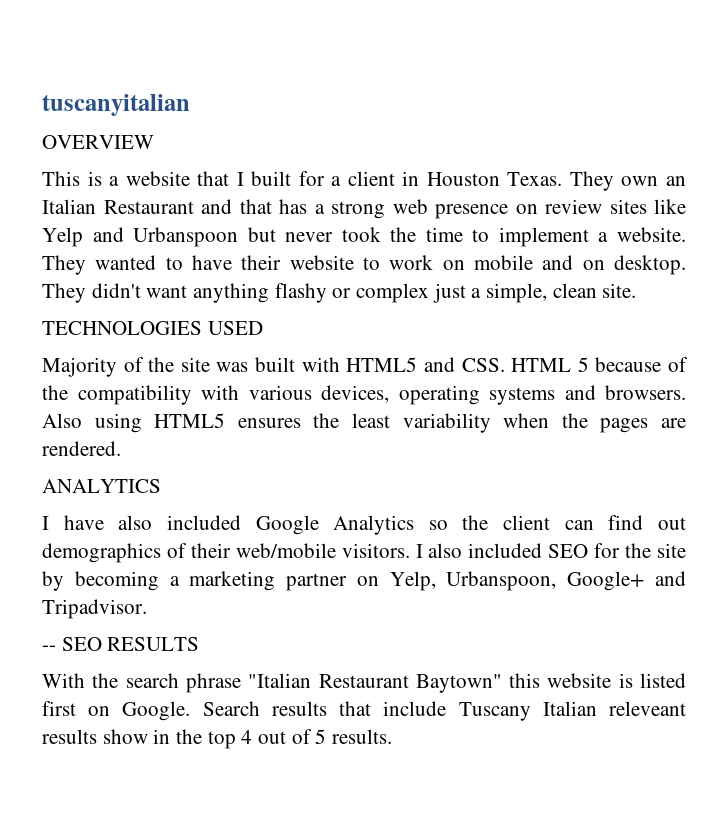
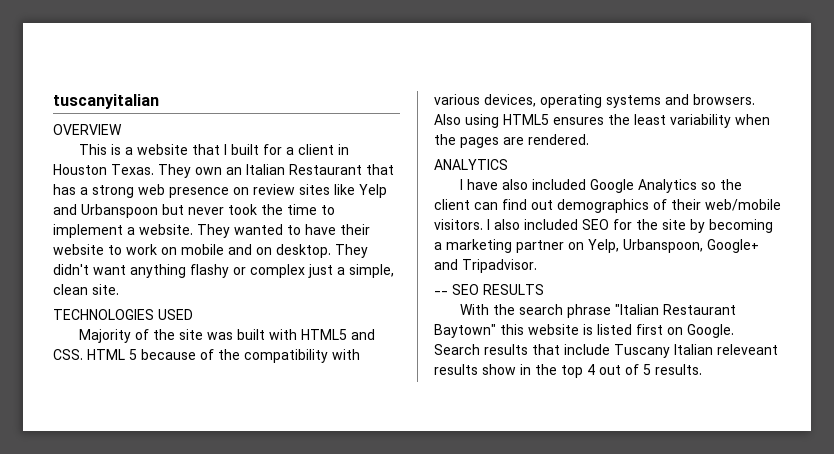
- They own an Italian Restaurant and that has a strong web presence on review sites like Yelp and Urbanspoon but never took the time to implement a website.
+ They own an Italian Restaurant that has a strong web presence on review sites like Yelp and Urbanspoon but never took the time to implement a website.

